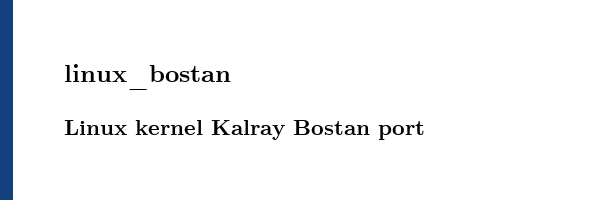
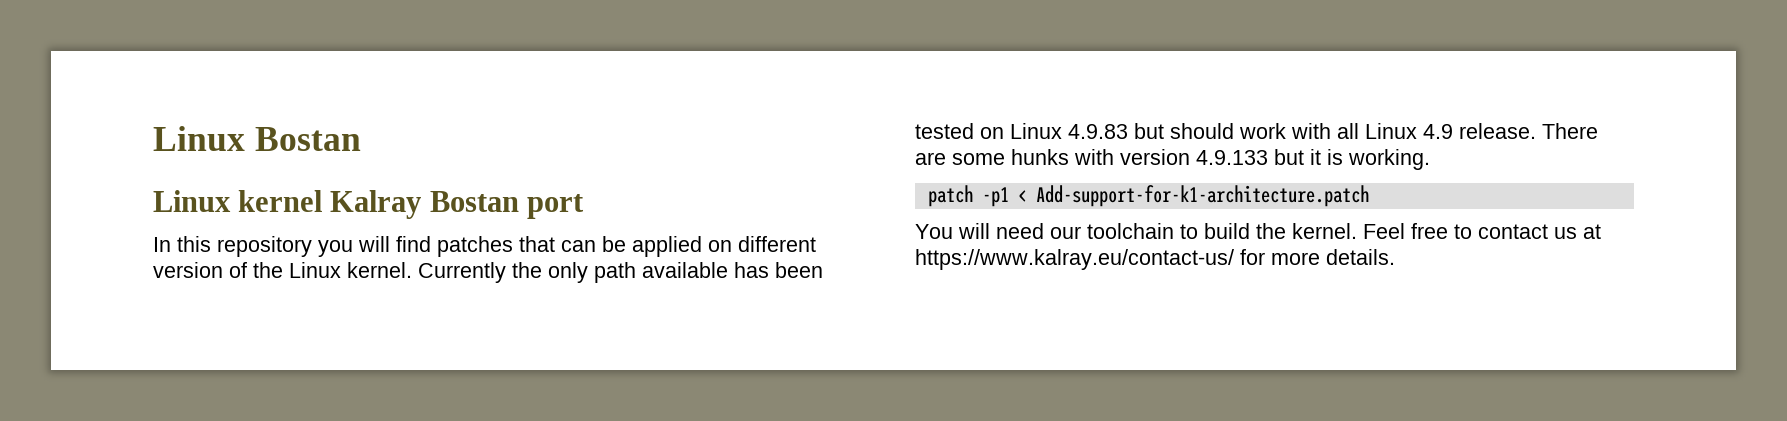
- linux_bostan
+ Linux Bostan
+ In this repository you will find patches that can be applied on different version of the Linux kernel. Currently the only path available has been tested on Linux 4.9.83 but should work with all Linux 4.9 release. There are some hunks with version 4.9.133 but it is working.
+ patch -p1 < Add-support-for-k1-architecture.patch
+ You will need our toolchain to build the kernel. Feel free to contact us at https://www.kalray.eu/contact-us/ for more details.

